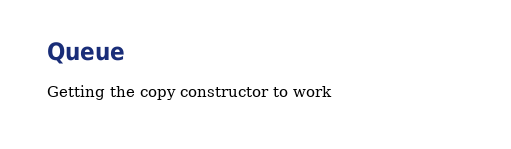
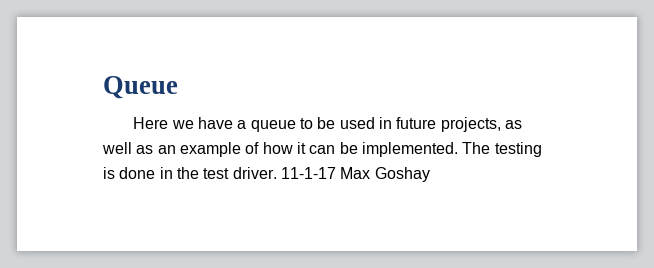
- Getting the copy constructor to work
+ Here we have a queue to be used in future projects, as well as an example of how it can be implemented. The testing is done in the test driver. 11-1-17 Max Goshay

